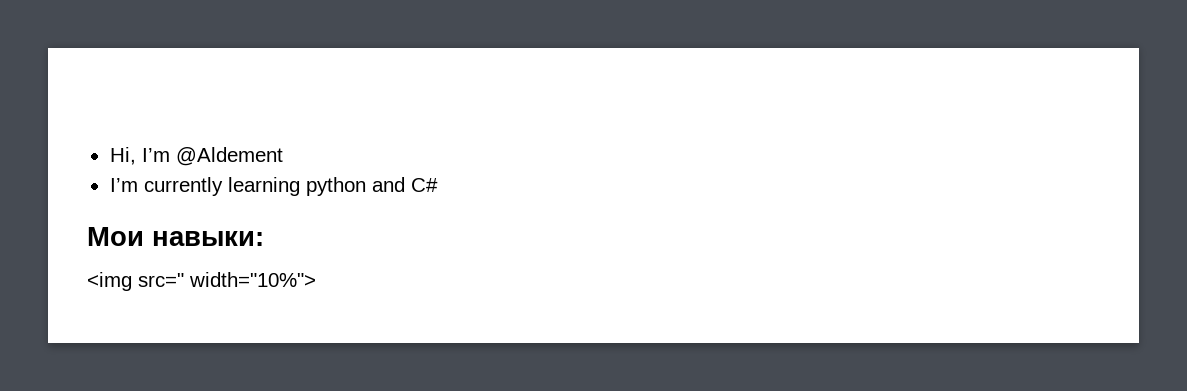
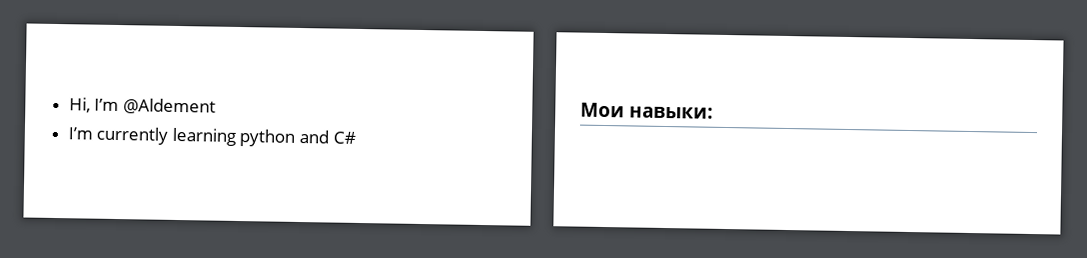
- <img src=" width="10%">

